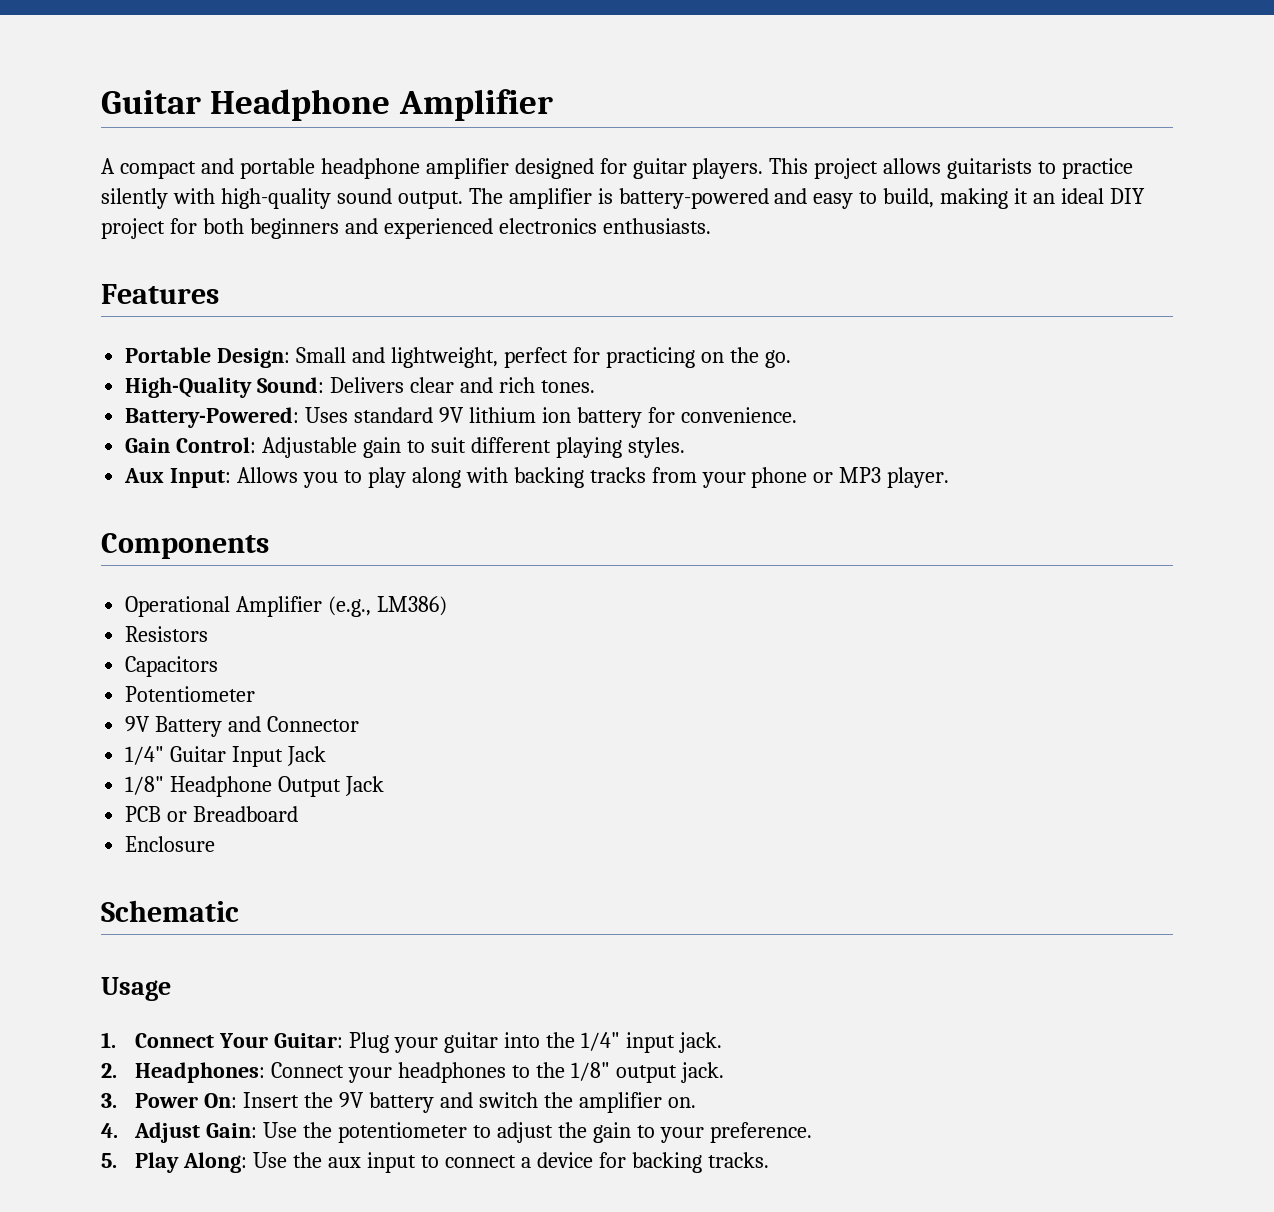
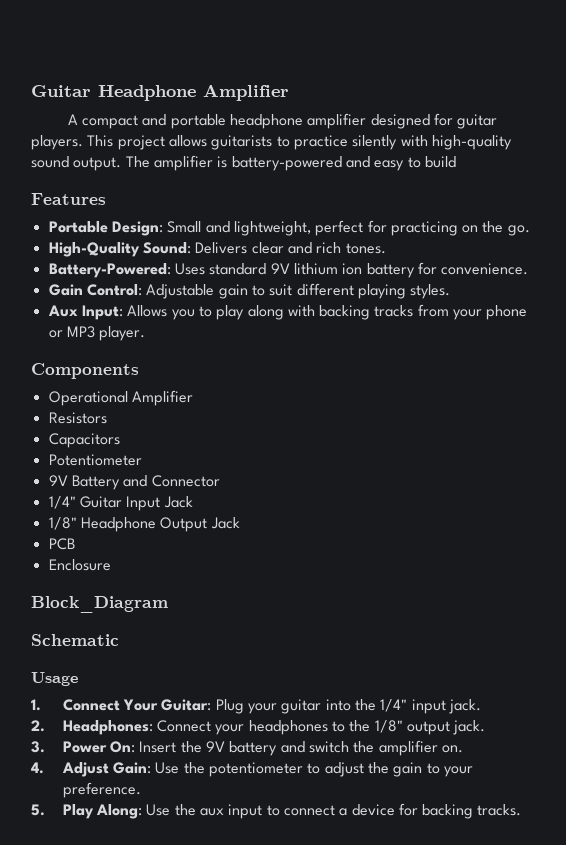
- The amplifier is battery-powered and easy to build, making it an ideal DIY project for both beginners and experienced electronics enthusiasts.
+ The amplifier is battery-powered and easy to build
- Operational Amplifier (e.g., LM386)
+ Operational Amplifier
- PCB or Breadboard
+ PCB
+ Block_Diagram

